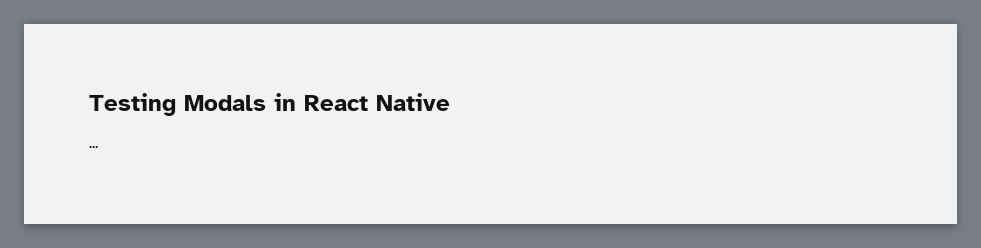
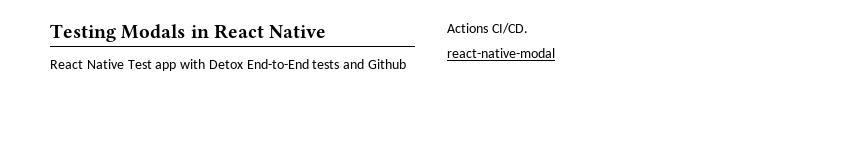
- ...
+ React Native Test app with Detox End-to-End tests and Github Actions CI/CD.
+ react-native-modal

